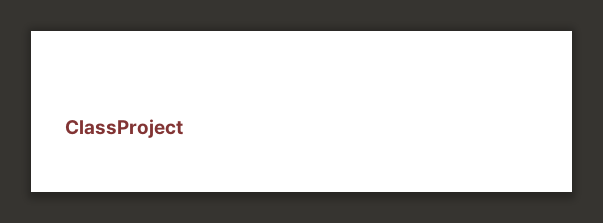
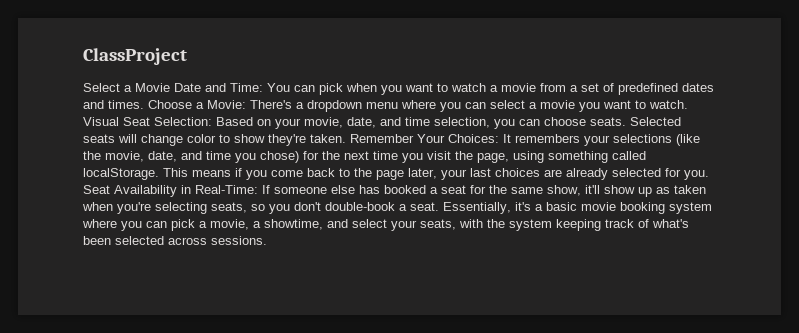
+ Select a Movie Date and Time: You can pick when you want to watch a movie from a set of predefined dates and times. Choose a Movie: There's a dropdown menu where you can select a movie you want to watch. Visual Seat Selection: Based on your movie, date, and time selection, you can choose seats. Selected seats will change color to show they're taken. Remember Your Choices: It remembers your selections (like the movie, date, and time you chose) for the next time you visit the page, using something called localStorage. This means if you come back to the page later, your last choices are already selected for you. Seat Availability in Real-Time: If someone else has booked a seat for the same show, it'll show up as taken when you're selecting seats, so you don't double-book a seat. Essentially, it's a basic movie booking system where you can pick a movie, a showtime, and select your seats, with the system keeping track of what's been selected across sessions.

